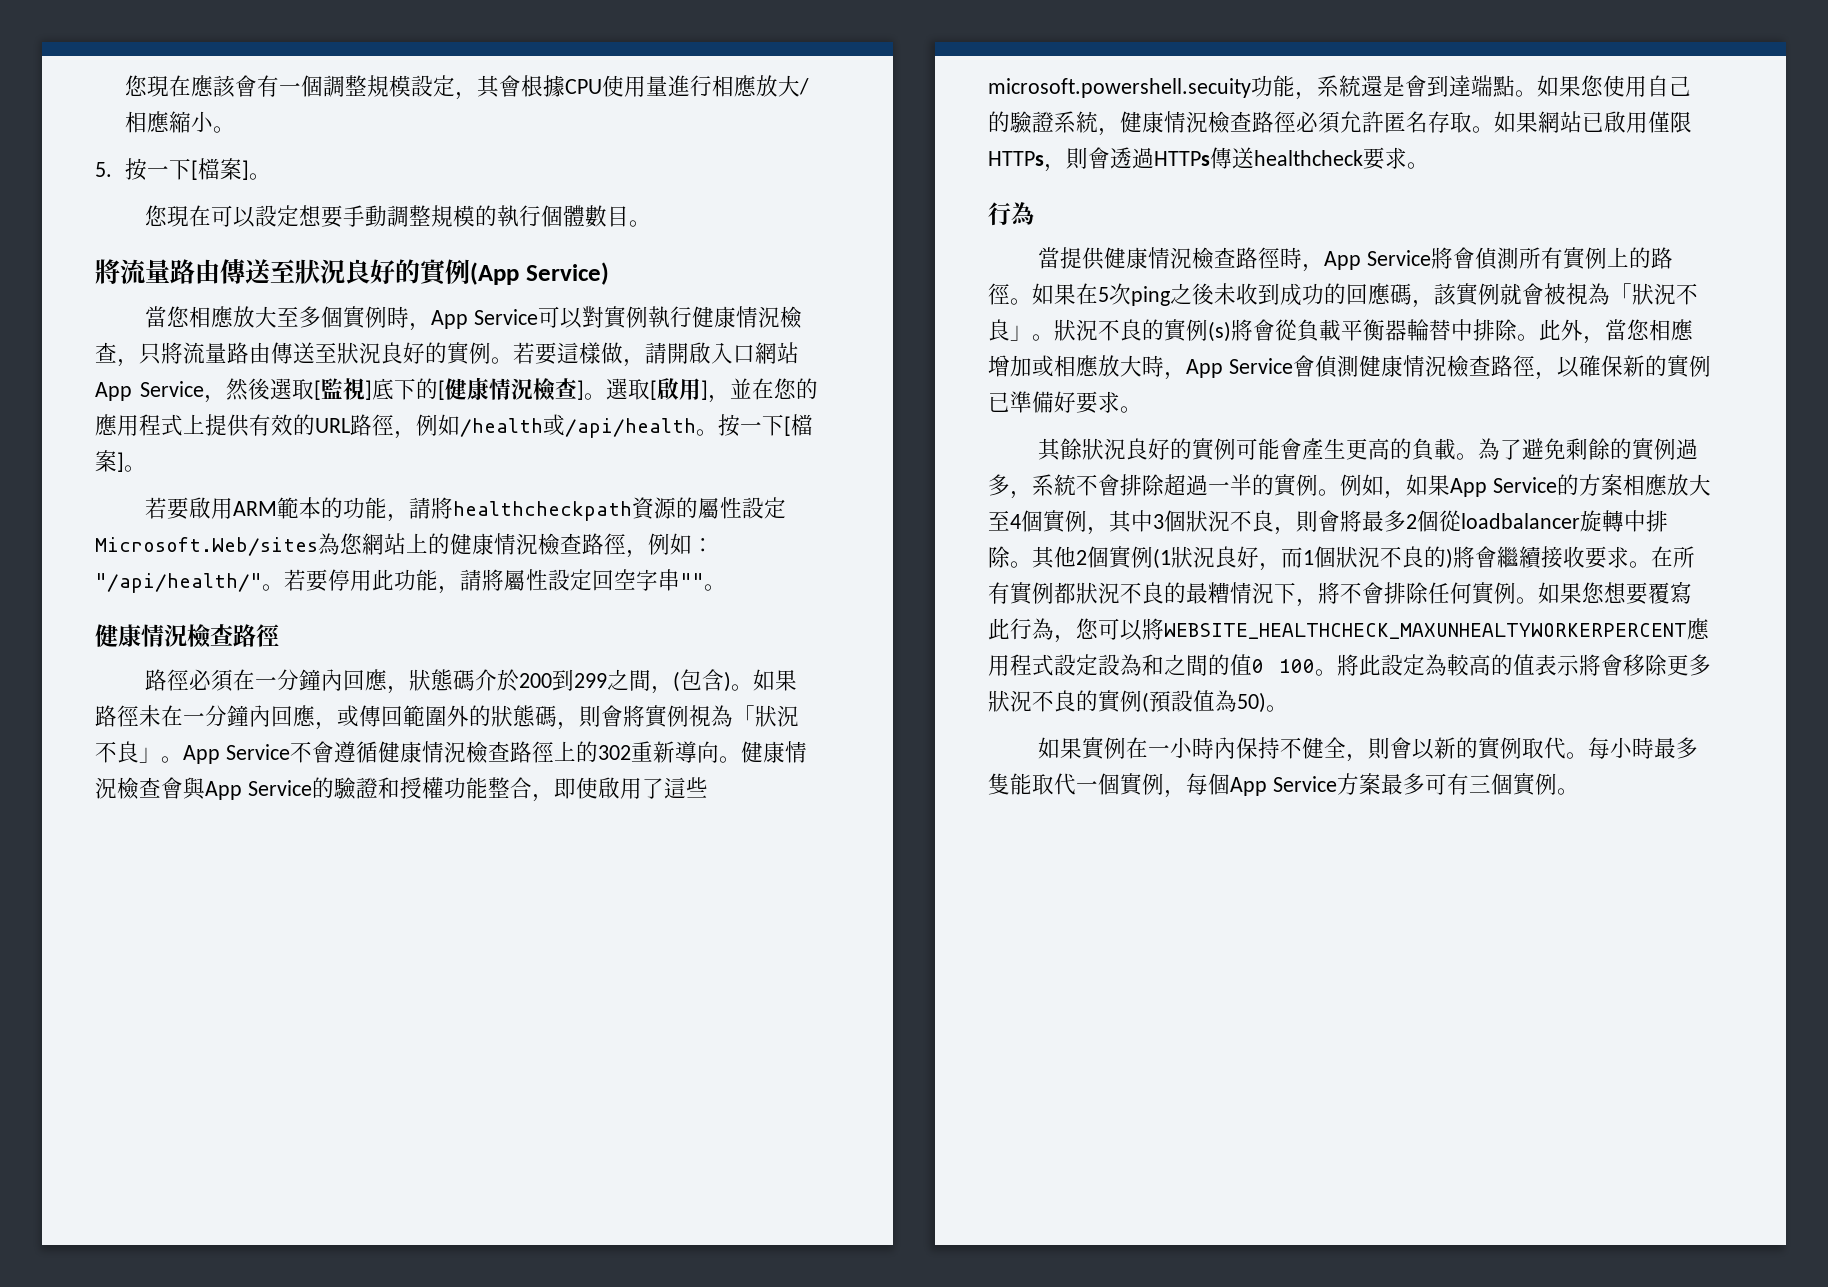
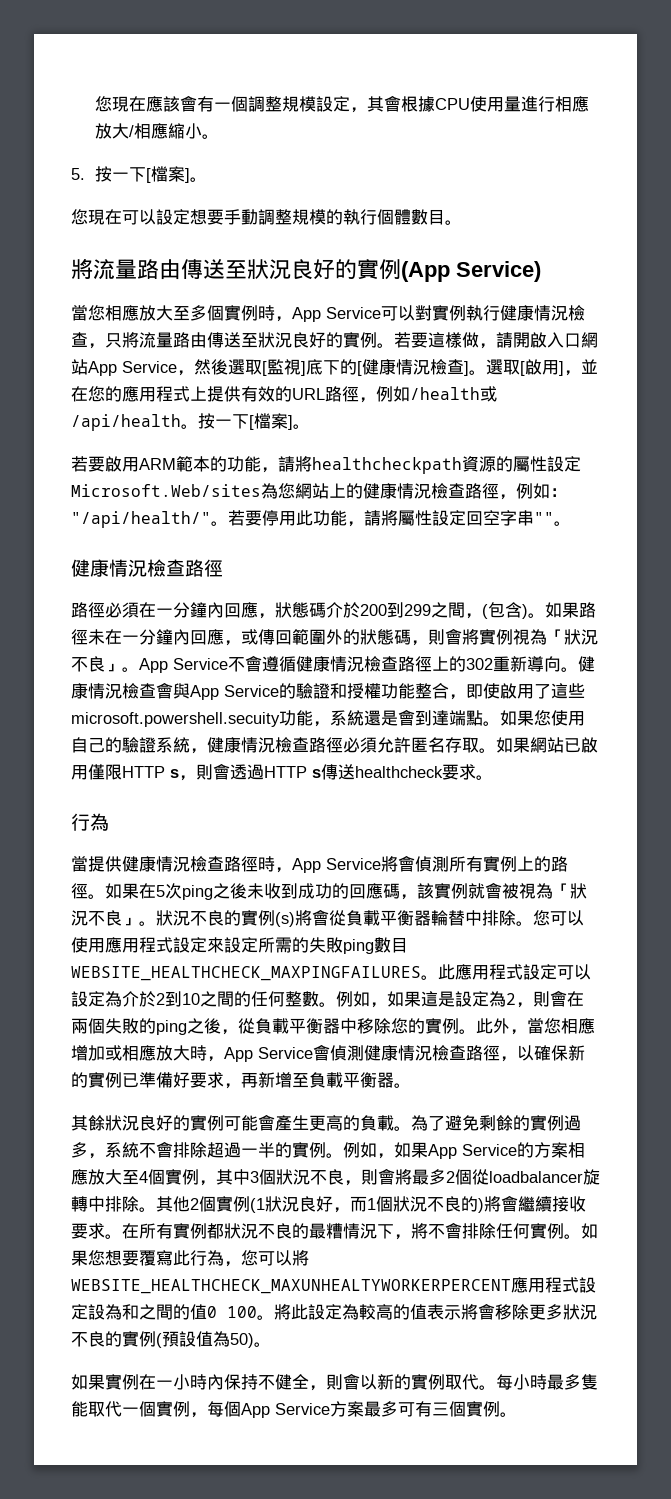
- 如果網站已啟用僅限HTTPs，則會透過HTTPs傳送healthcheck要求。
+ 如果網站已啟用僅限HTTP s，則會透過HTTP s傳送healthcheck要求。
+ 您可以使用應用程式設定來設定所需的失敗ping數目WEBSITE_HEALTHCHECK_MAXPINGFAILURES。此應用程式設定可以設定為介於2到10之間的任何整數。例如，如果這是設定為2，則會在兩個失敗的ping之後，從負載平衡器中移除您的實例。
- 此外，當您相應增加或相應放大時，App Service會偵測健康情況檢查路徑，以確保新的實例已準備好要求。
+ 此外，當您相應增加或相應放大時，App Service會偵測健康情況檢查路徑，以確保新的實例已準備好要求，再新增至負載平衡器。

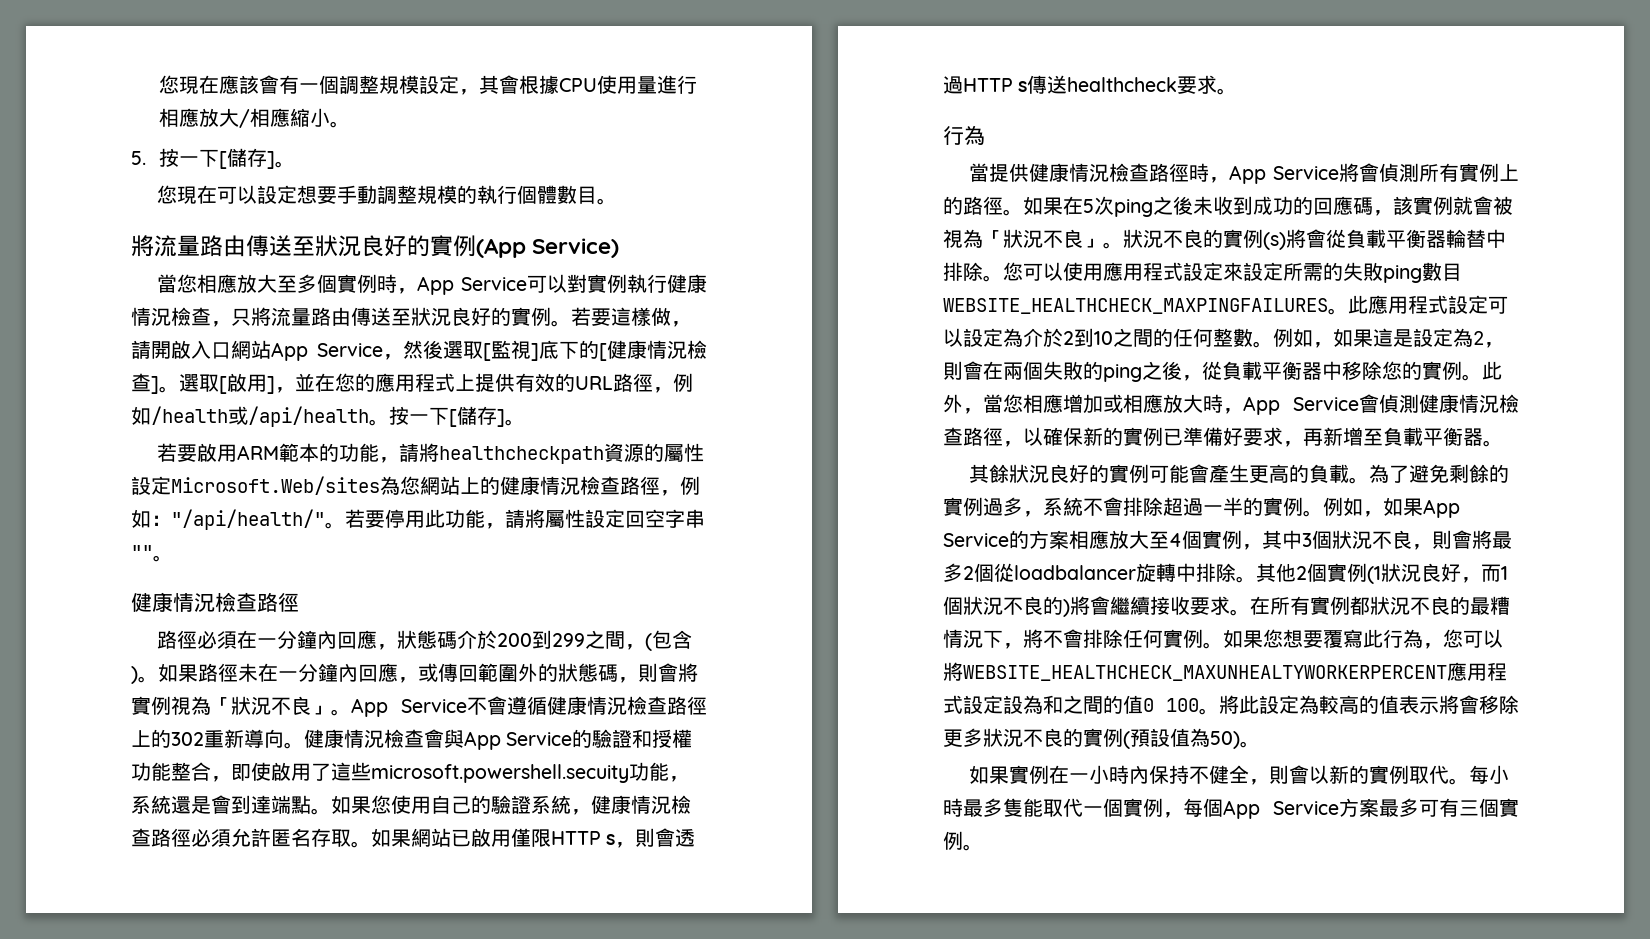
- 5.按一下[檔案]。
+ 5.按一下[儲存]。
- 選取[啟用]，並在您的應用程式上提供有效的URL路徑，例如/health或/api/health。按一下[檔案]。
+ 選取[啟用]，並在您的應用程式上提供有效的URL路徑，例如/health或/api/health。按一下[儲存]。

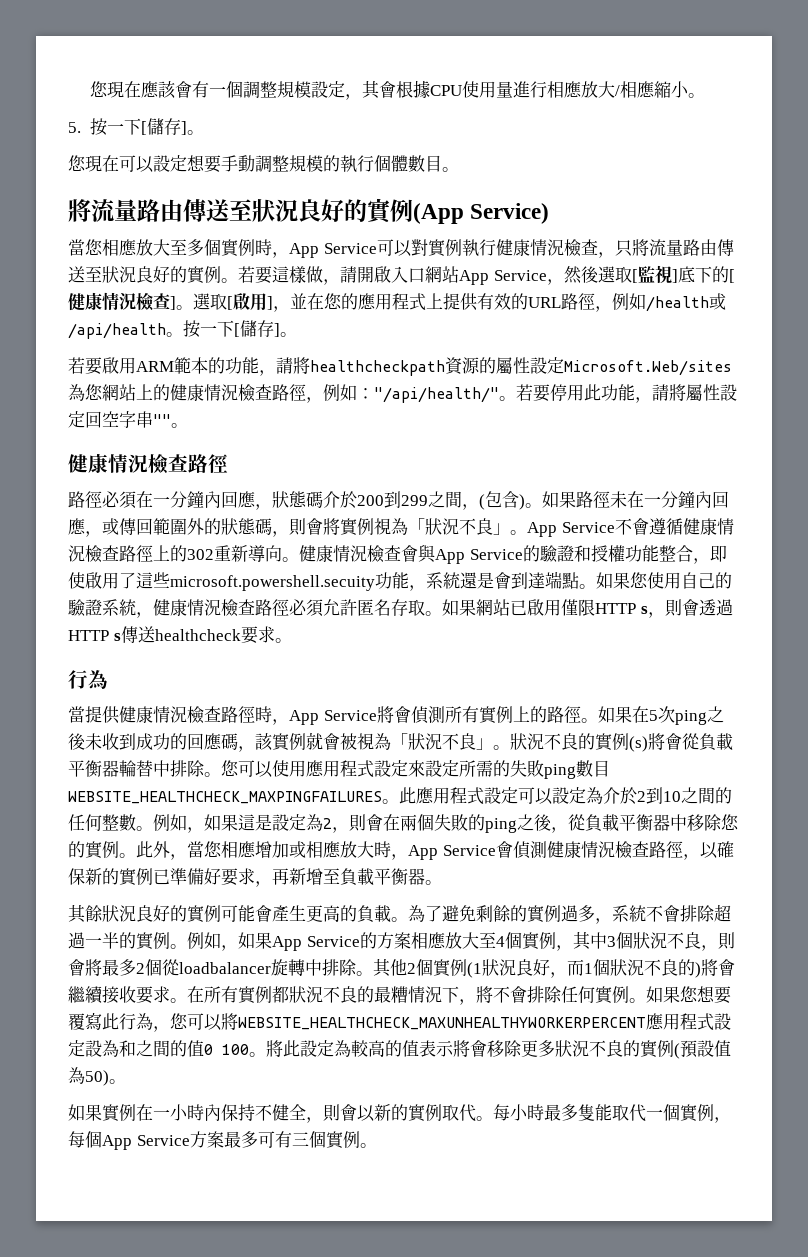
- 如果您想要覆寫此行為，您可以將WEBSITE_HEALTHCHECK_MAXUNHEALTYWORKERPERCENT應用程式設定設為和之間的值0 100。
+ 如果您想要覆寫此行為，您可以將WEBSITE_HEALTHCHECK_MAXUNHEALTHYWORKERPERCENT應用程式設定設為和之間的值0 100。

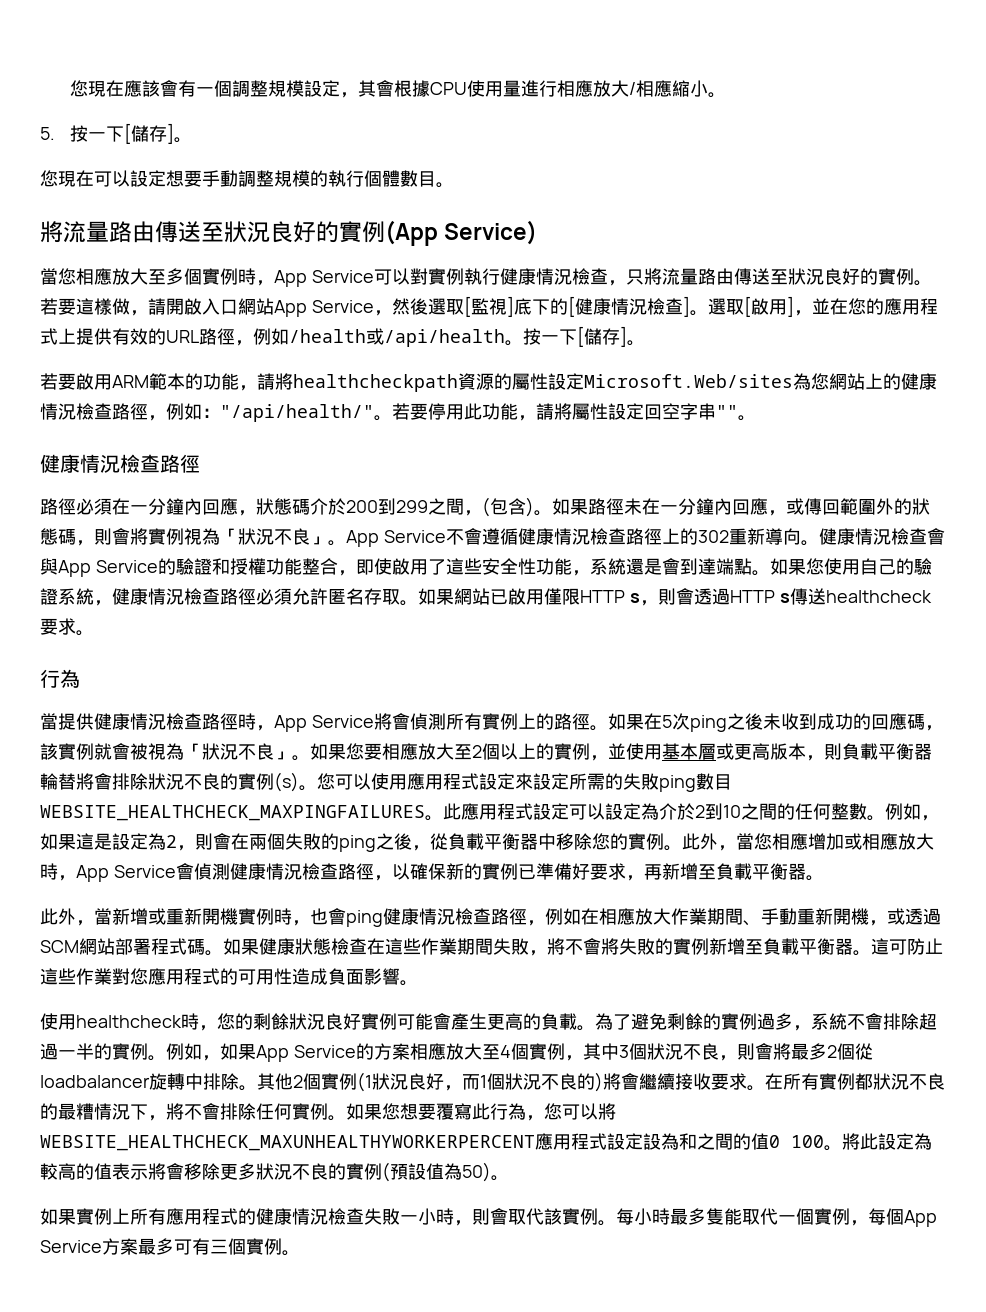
- 健康情況檢查會與App Service的驗證和授權功能整合，即使啟用了這些microsoft.powershell.secuity功能，系統還是會到達端點。
+ 健康情況檢查會與App Service的驗證和授權功能整合，即使啟用了這些安全性功能，系統還是會到達端點。
- 狀況不良的實例(s)將會從負載平衡器輪替中排除。
+ 如果您要相應放大至2個以上的實例，並使用基本層或更高版本，則負載平衡器輪替將會排除狀況不良的實例(s)。
- 其餘狀況良好的實例可能會產生更高的負載。
+ 此外，當新增或重新開機實例時，也會ping健康情況檢查路徑，例如在相應放大作業期間、手動重新開機，或透過SCM網站部署程式碼。如果健康狀態檢查在這些作業期間失敗，將不會將失敗的實例新增至負載平衡器。這可防止這些作業對您應用程式的可用性造成負面影響。
+ 使用healthcheck時，您的剩餘狀況良好實例可能會產生更高的負載。
- 如果實例在一小時內保持不健全，則會以新的實例取代。
+ 如果實例上所有應用程式的健康情況檢查失敗一小時，則會取代該實例。

